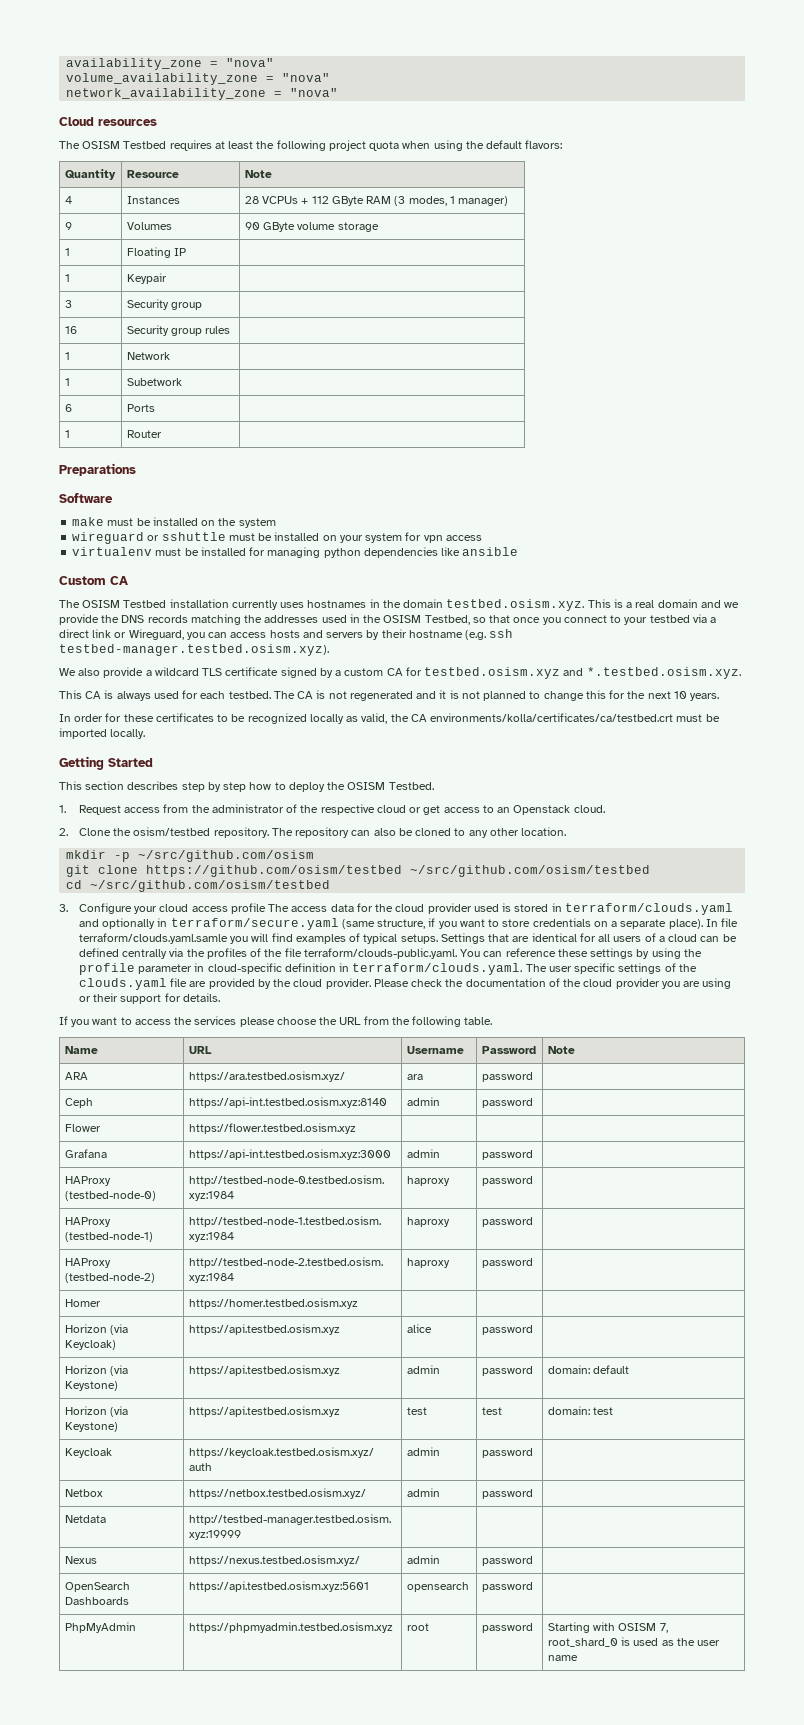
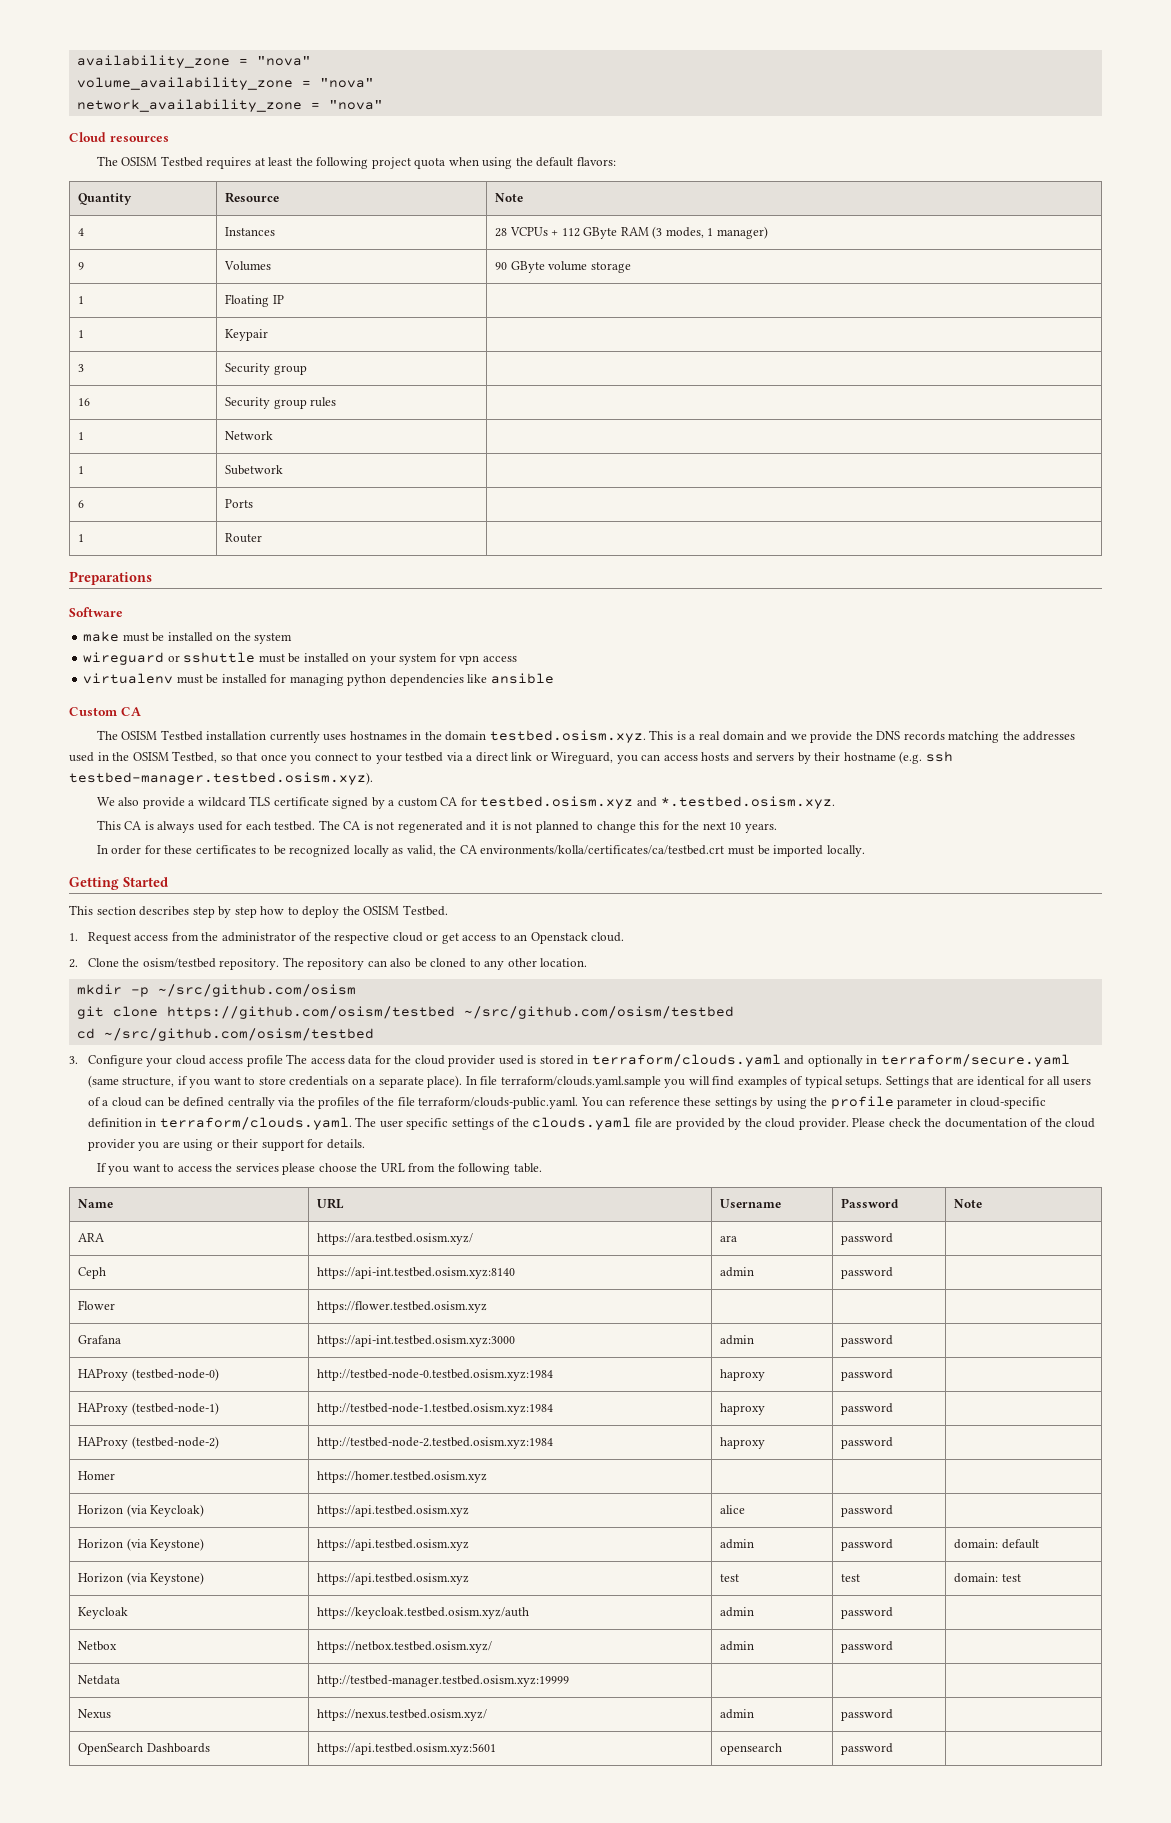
- In file terraform/clouds.yaml.samle you will find examples of typical setups.
+ In file terraform/clouds.yaml.sample you will find examples of typical setups.
- PhpMyAdmin | https://phpmyadmin.testbed.osism.xyz | root | password | Starting with OSISM 7, root_shard_0 is used as the user name

